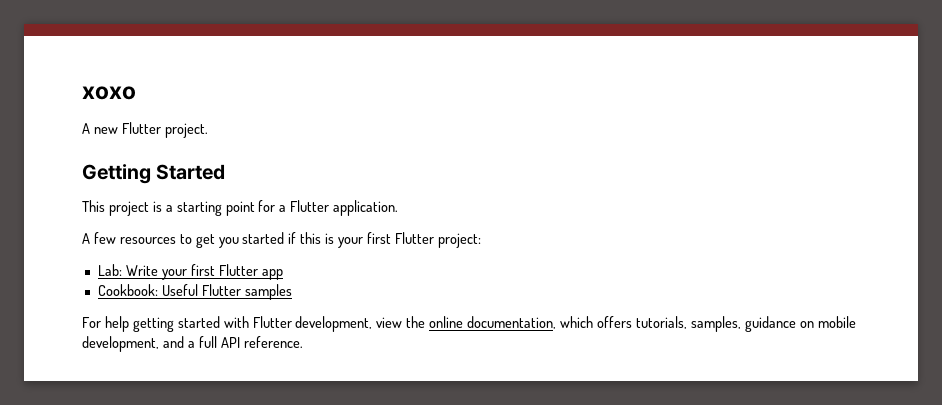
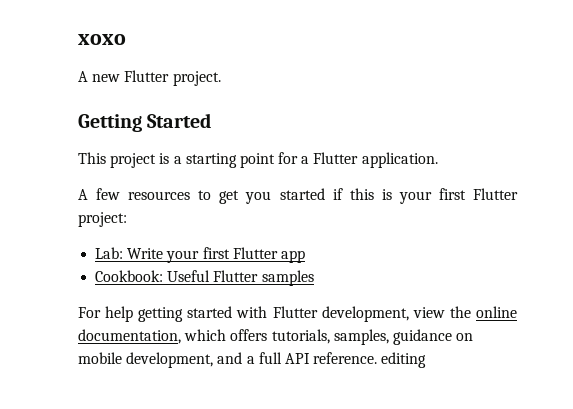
- For help getting started with Flutter development, view the online documentation, which offers tutorials, samples, guidance on mobile development, and a full API reference.
+ For help getting started with Flutter development, view the online documentation, which offers tutorials, samples, guidance on mobile development, and a full API reference. editing

